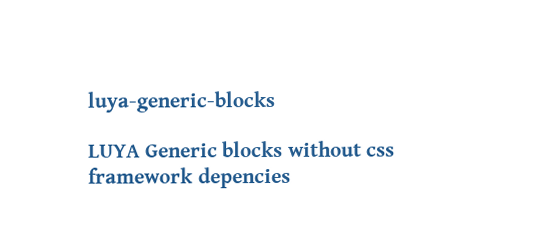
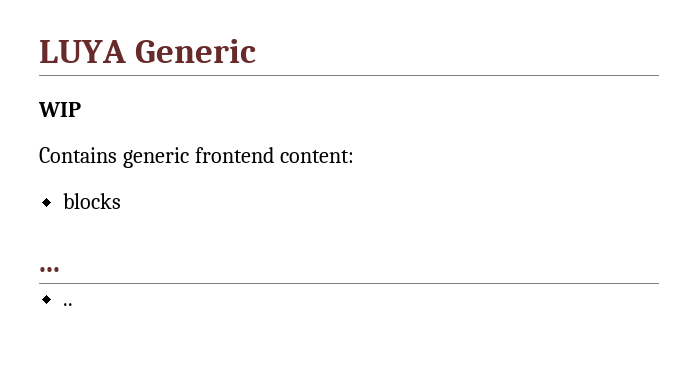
- luya-generic-blocks
- LUYA Generic blocks without css framework depencies
+ LUYA Generic
+ WIP
+ Contains generic frontend content:
+ blocks
+ ...
+ ..

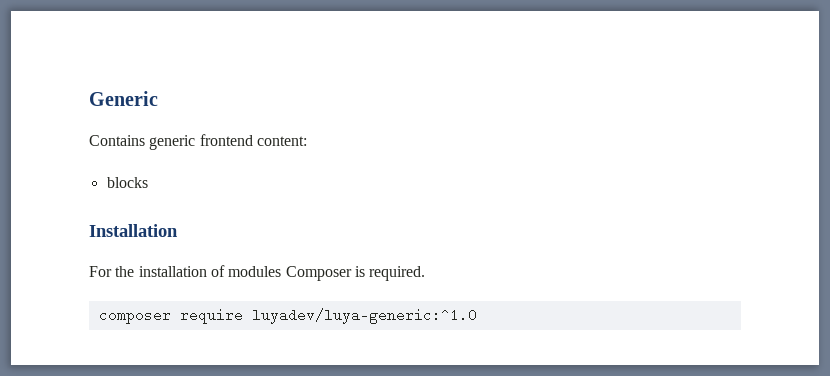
- LUYA Generic
+ Generic
- WIP
- ...
- ..
+ Installation
+ For the installation of modules Composer is required.
+ composer require luyadev/luya-generic:^1.0

